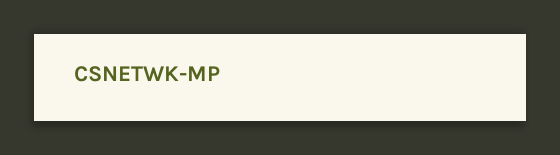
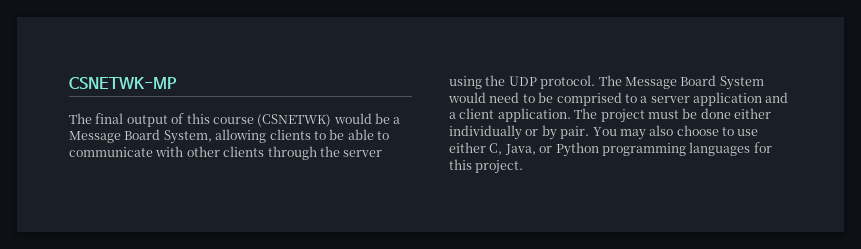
+ The final output of this course (CSNETWK) would be a Message Board System, allowing clients to be able to communicate with other clients through the server using the UDP protocol. The Message Board System would need to be comprised to a server application and a client application. The project must be done either individually or by pair. You may also choose to use either C, Java, or Python programming languages for this project.

